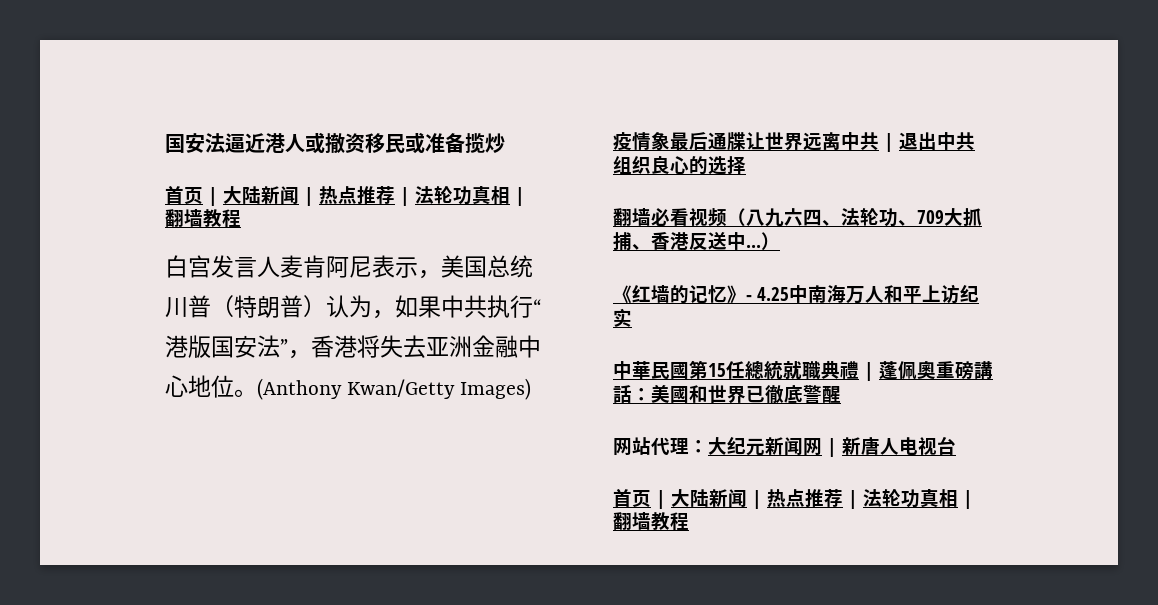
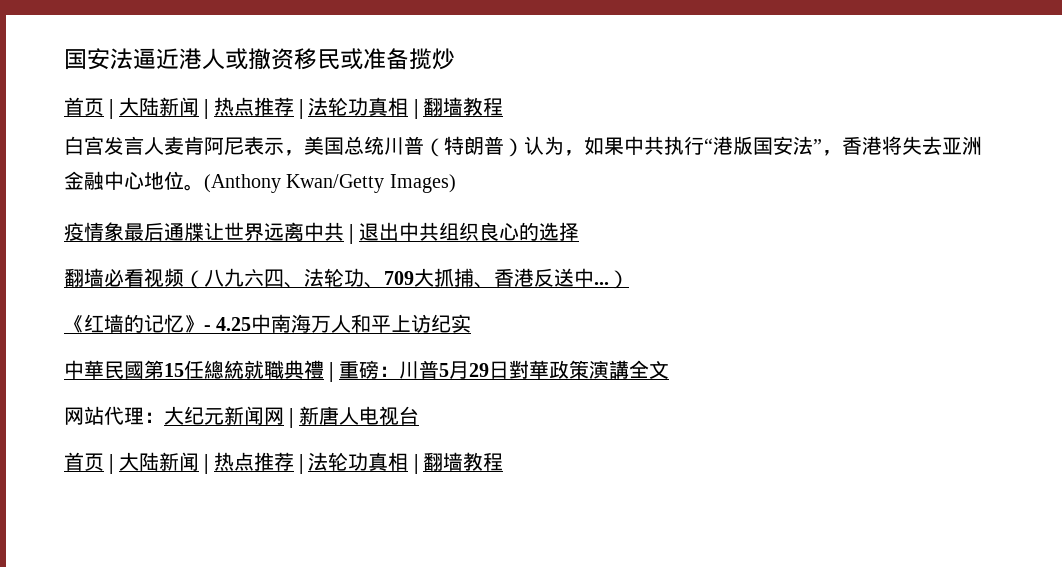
- 中華民國第15任總統就職典禮 | 蓬佩奧重磅講話：美國和世界已徹底警醒
+ 中華民國第15任總統就職典禮 | 重磅：川普5月29日對華政策演講全文

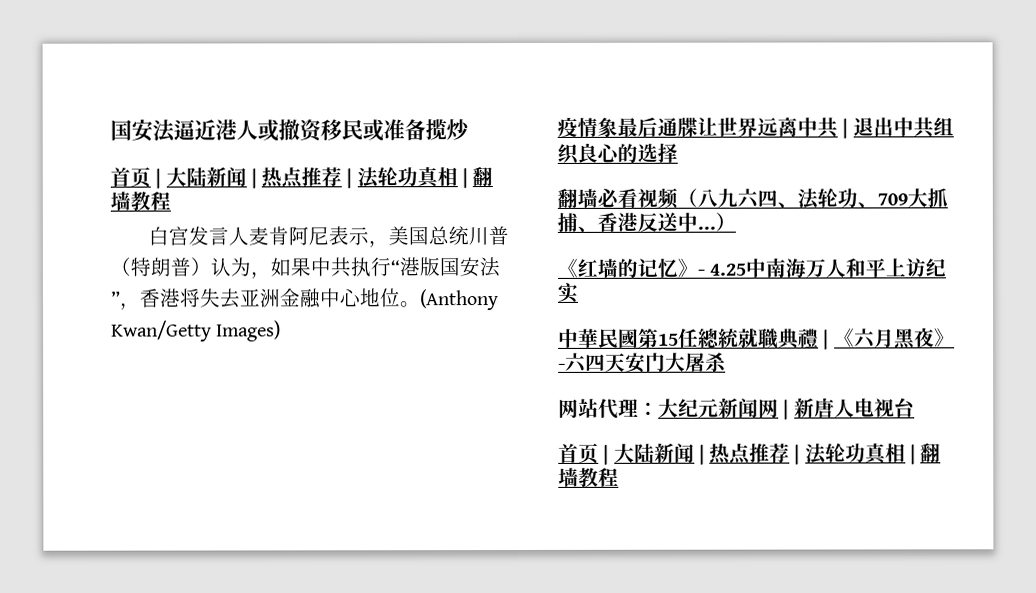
- 中華民國第15任總統就職典禮 | 重磅：川普5月29日對華政策演講全文
+ 中華民國第15任總統就職典禮 | 《六月黑夜》-六四天安门大屠杀

